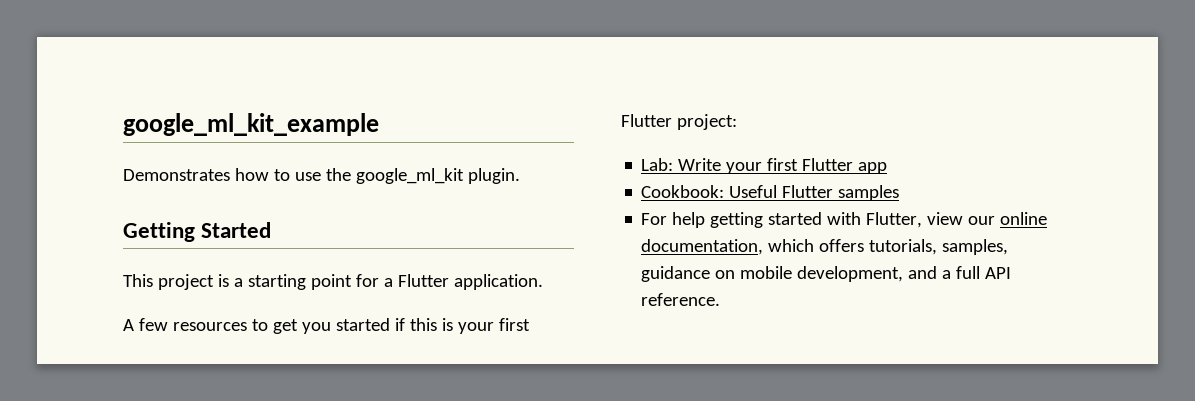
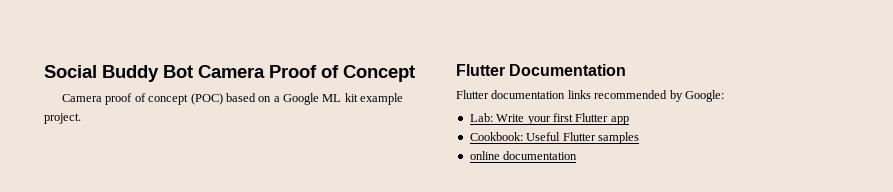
- google_ml_kit_example
- Demonstrates how to use the google_ml_kit plugin.
- Getting Started
- This project is a starting point for a Flutter application.
- A few resources to get you started if this is your first Flutter project:
+ Social Buddy Bot Camera Proof of Concept
+ Camera proof of concept (POC) based on a Google ML kit example project.
+ Flutter Documentation
+ Flutter documentation links recommended by Google:
- For help getting started with Flutter, view our online documentation, which offers tutorials, samples, guidance on mobile development, and a full API reference.
+ online documentation

